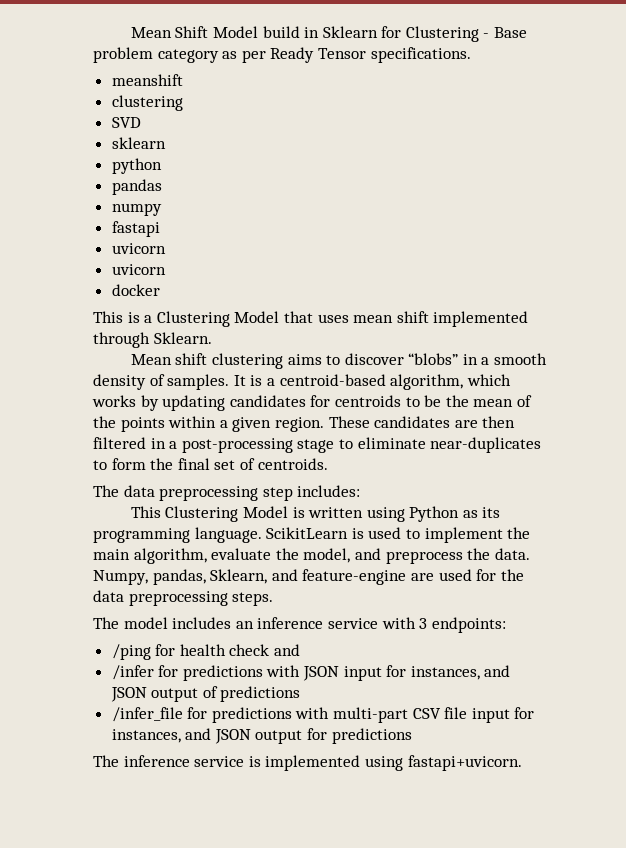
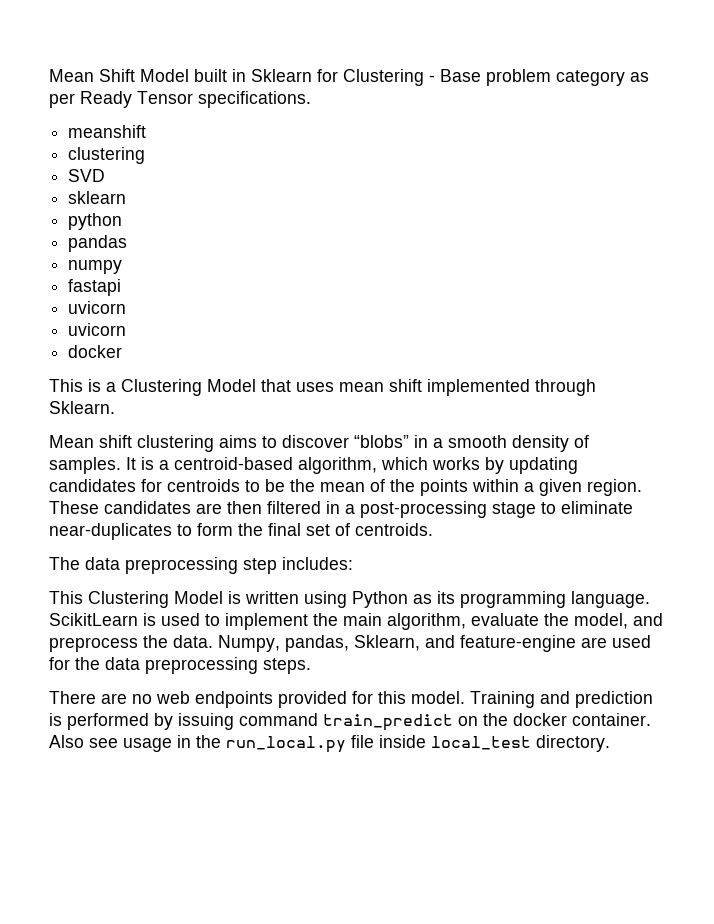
- Mean Shift Model build in Sklearn for Clustering - Base problem category as per Ready Tensor specifications.
+ Mean Shift Model built in Sklearn for Clustering - Base problem category as per Ready Tensor specifications.
- The model includes an inference service with 3 endpoints:
- /ping for health check and
- /infer for predictions with JSON input for instances, and JSON output of predictions
- /infer_file for predictions with multi-part CSV file input for instances, and JSON output for predictions
- The inference service is implemented using fastapi+uvicorn.
+ There are no web endpoints provided for this model. Training and prediction is performed by issuing command train_predict on the docker container. Also see usage in the run_local.py file inside local_test directory.

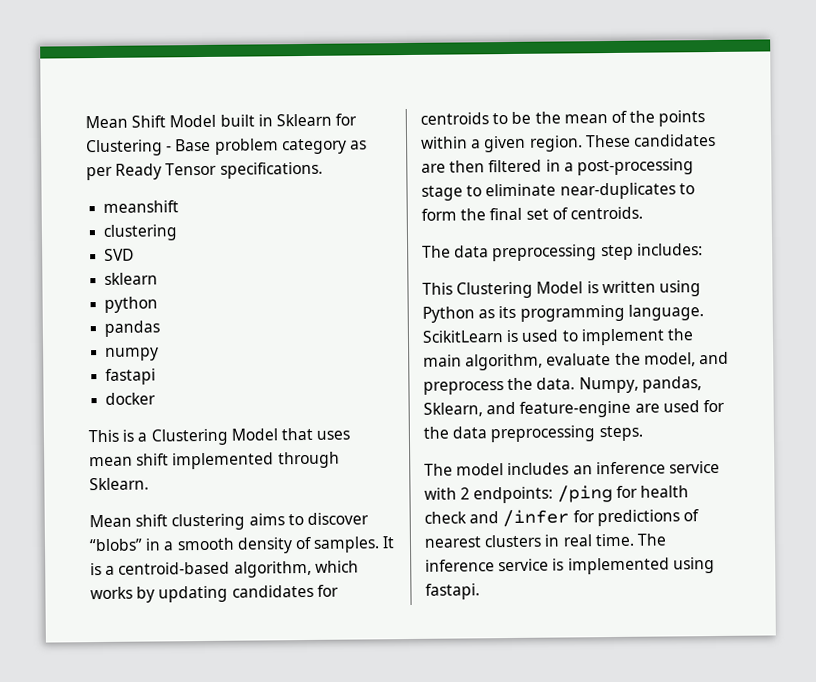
  fastapi
- uvicorn
- uvicorn
- There are no web endpoints provided for this model. Training and prediction is performed by issuing command train_predict on the docker container. Also see usage in the run_local.py file inside local_test directory.
+ The model includes an inference service with 2 endpoints: /ping for health check and /infer for predictions of nearest clusters in real time. The inference service is implemented using fastapi.

